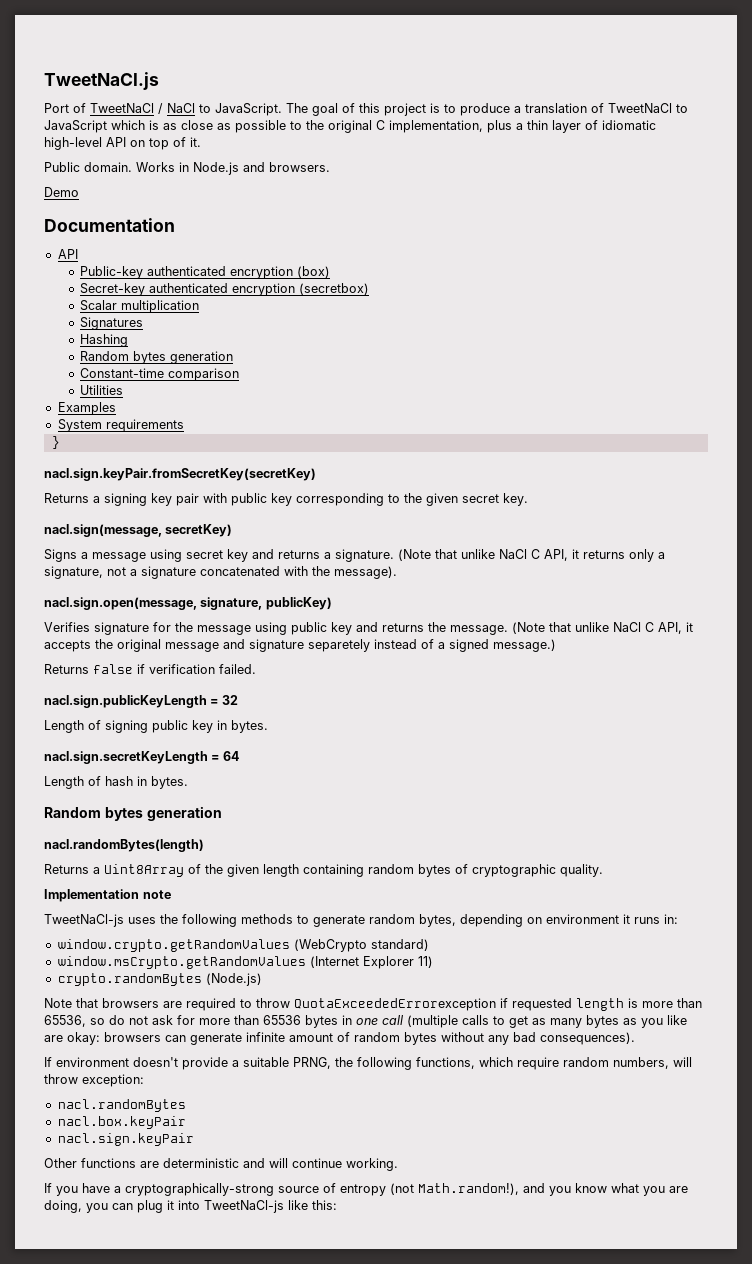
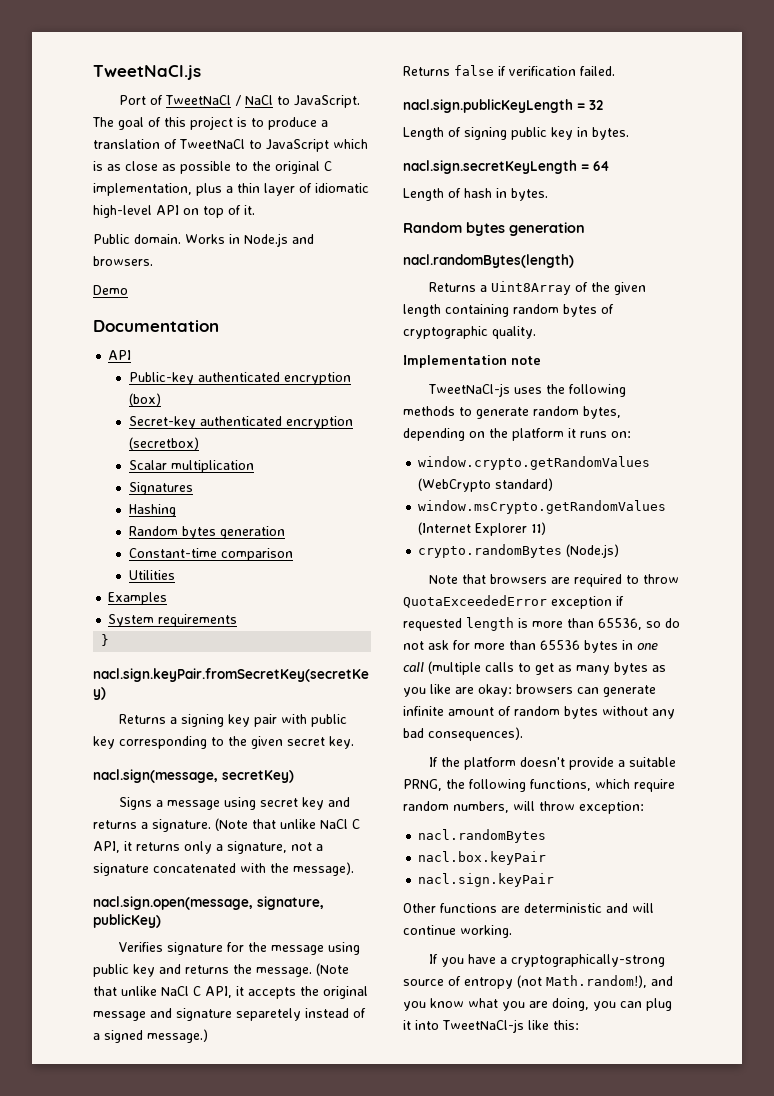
- TweetNaCl-js uses the following methods to generate random bytes, depending on environment it runs in:
+ TweetNaCl-js uses the following methods to generate random bytes, depending on the platform it runs on:
- Note that browsers are required to throw QuotaExceededErrorexception if requested length is more than 65536, so do not ask for more than 65536 bytes in one call (multiple calls to get as many bytes as you like are okay: browsers can generate infinite amount of random bytes without any bad consequences).
+ Note that browsers are required to throw QuotaExceededError exception if requested length is more than 65536, so do not ask for more than 65536 bytes in one call (multiple calls to get as many bytes as you like are okay: browsers can generate infinite amount of random bytes without any bad consequences).
- If environment doesn't provide a suitable PRNG, the following functions, which require random numbers, will throw exception:
+ If the platform doesn't provide a suitable PRNG, the following functions, which require random numbers, will throw exception:

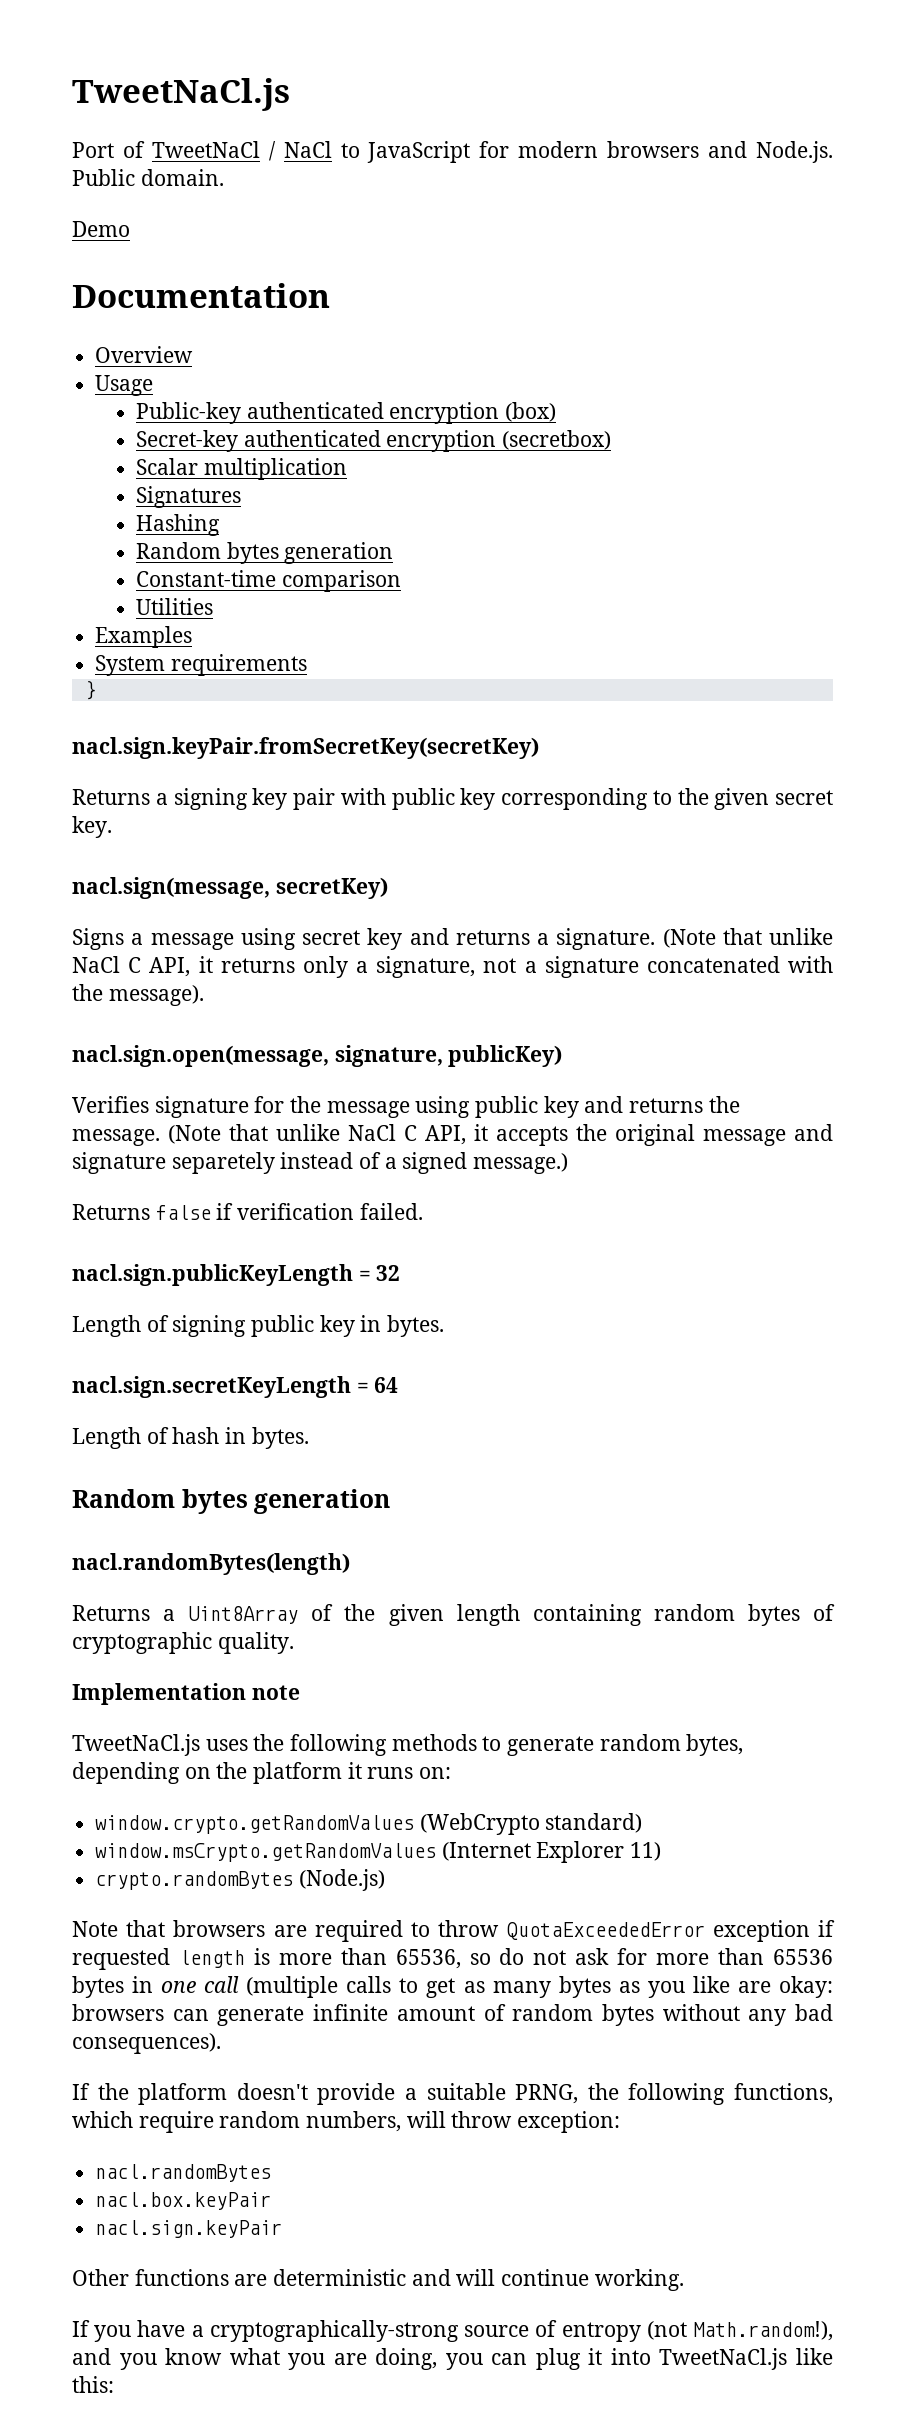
- Port of TweetNaCl / NaCl to JavaScript. The goal of this project is to produce a translation of TweetNaCl to JavaScript which is as close as possible to the original C implementation, plus a thin layer of idiomatic high-level API on top of it.
- Public domain. Works in Node.js and browsers.
+ Port of TweetNaCl / NaCl to JavaScript for modern browsers and Node.js. Public domain.
  Documentation
- API
+ Overview
+ Usage
- TweetNaCl-js uses the following methods to generate random bytes, depending on the platform it runs on:
+ TweetNaCl.js uses the following methods to generate random bytes, depending on the platform it runs on:
- If you have a cryptographically-strong source of entropy (not Math.random!), and you know what you are doing, you can plug it into TweetNaCl-js like this:
+ If you have a cryptographically-strong source of entropy (not Math.random!), and you know what you are doing, you can plug it into TweetNaCl.js like this:

